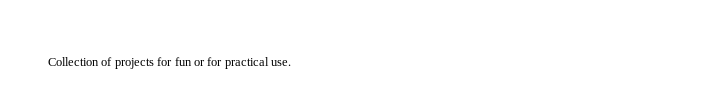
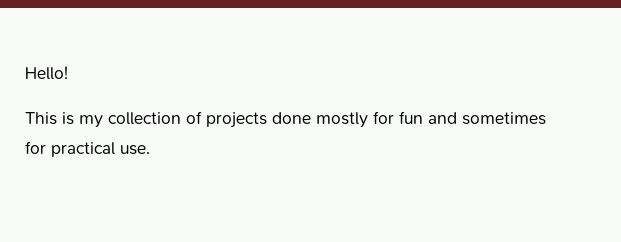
- Collection of projects for fun or for practical use.
+ Hello!
+ This is my collection of projects done mostly for fun and sometimes for practical use.

